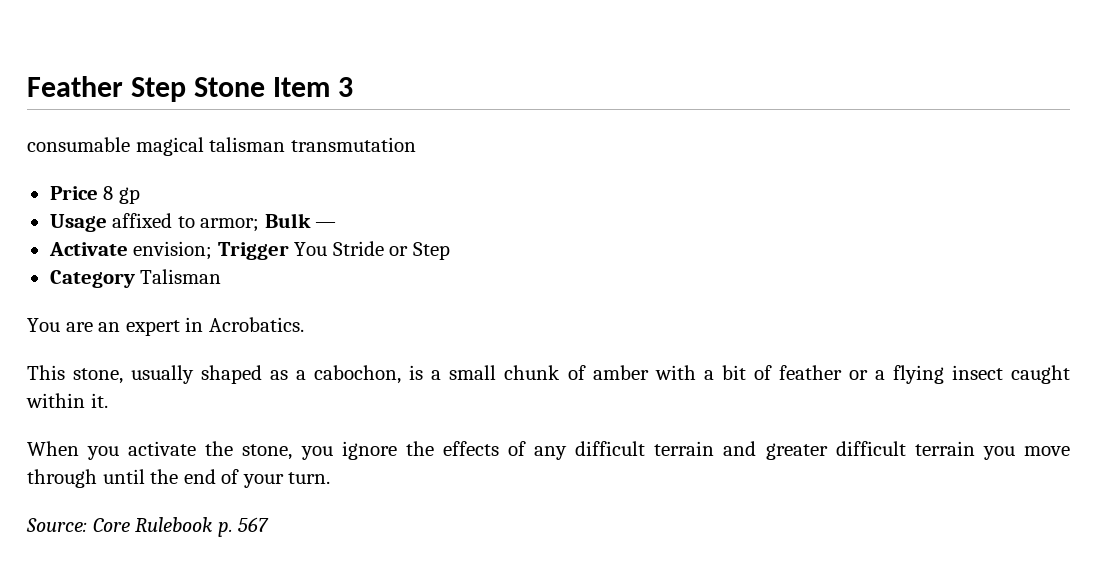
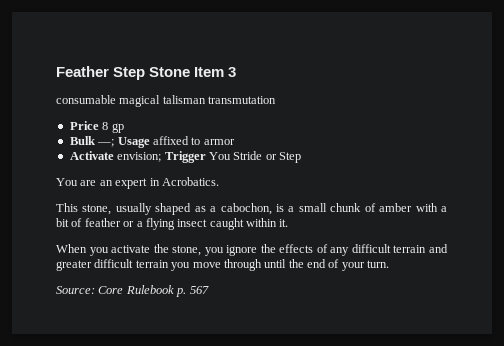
- Usage affixed to armor; Bulk —
+ Bulk —; Usage affixed to armor
- Category Talisman

